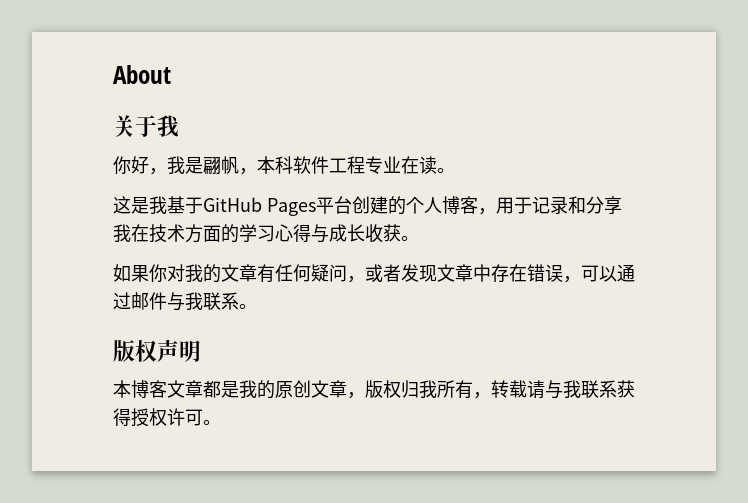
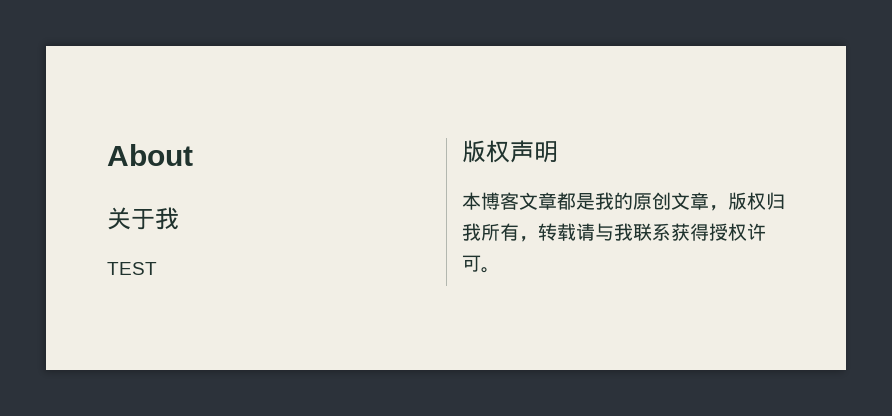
- 你好，我是翩帆，本科软件工程专业在读。
- 这是我基于GitHub Pages平台创建的个人博客，用于记录和分享我在技术方面的学习心得与成长收获。
- 如果你对我的文章有任何疑问，或者发现文章中存在错误，可以通过邮件与我联系。
+ TEST

